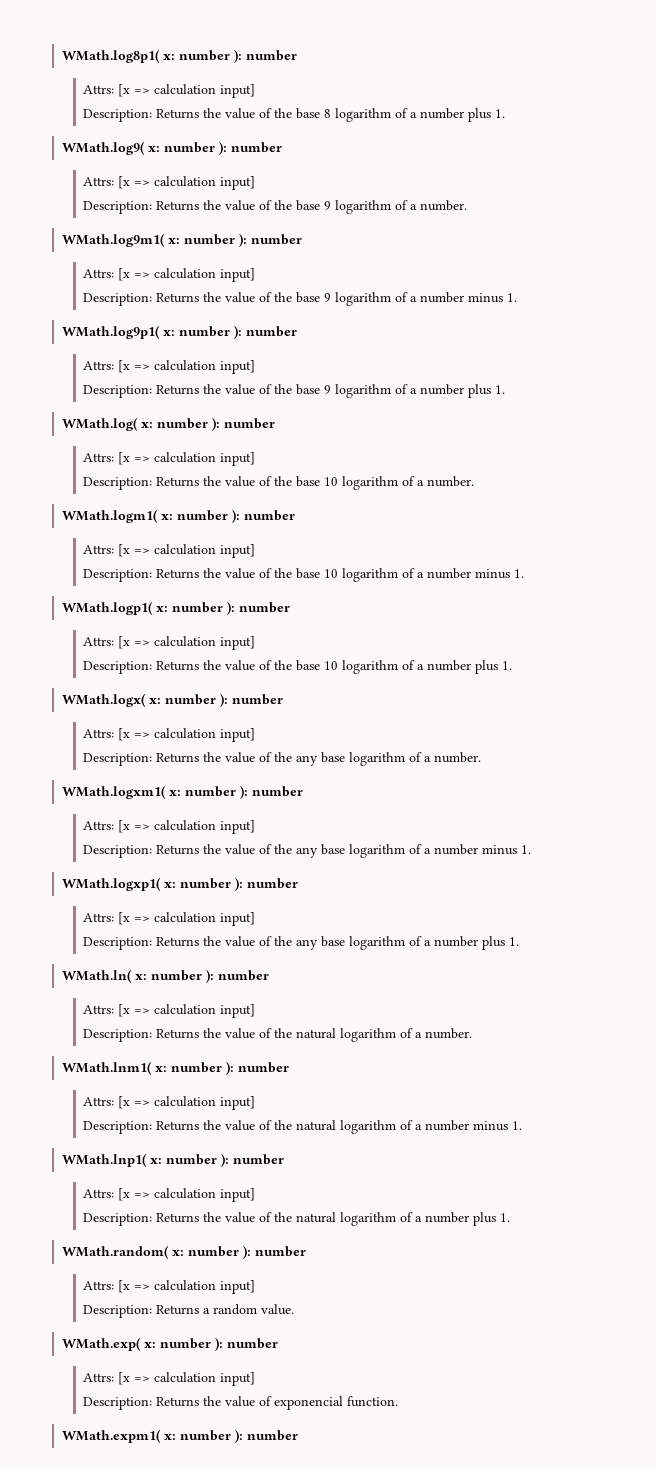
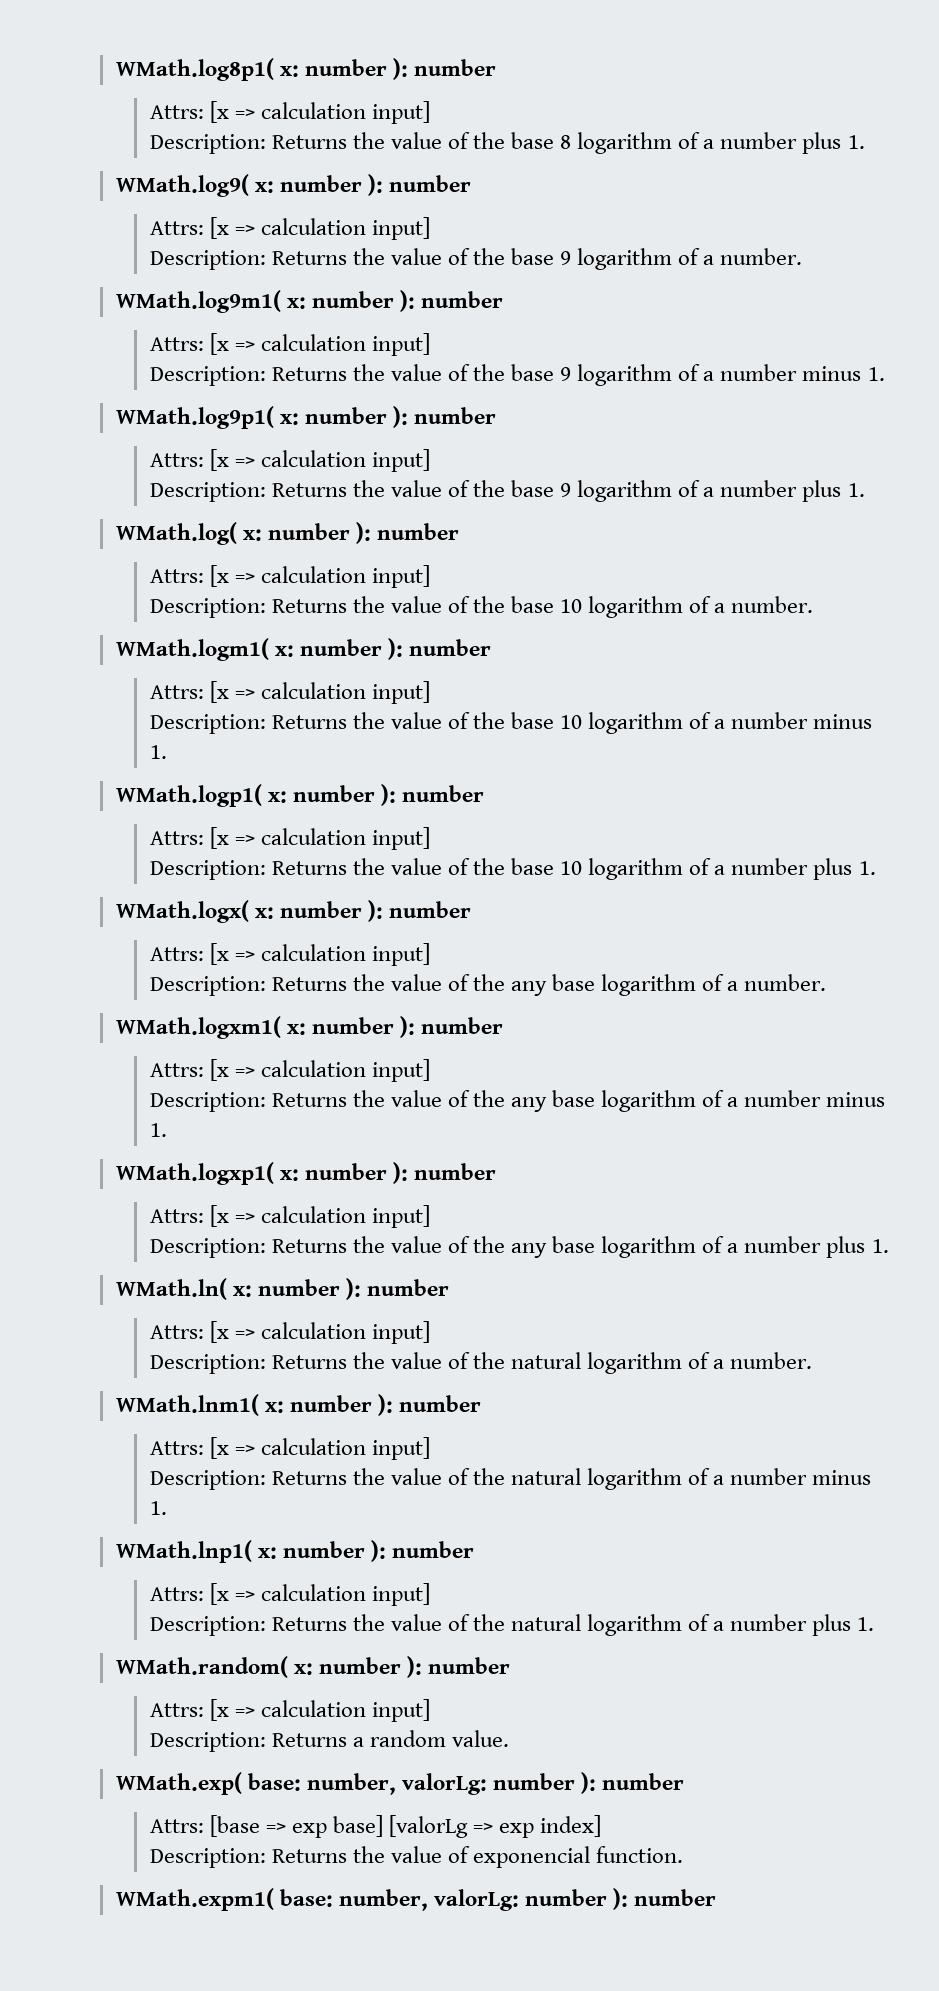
- WMath.exp( x: number ): number
- Attrs: [x => calculation input]
+ WMath.exp( base: number, valorLg: number ): number
+ Attrs: [base => exp base] [valorLg => exp index]
- WMath.expm1( x: number ): number
+ WMath.expm1( base: number, valorLg: number ): number

